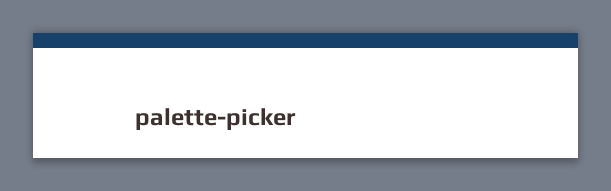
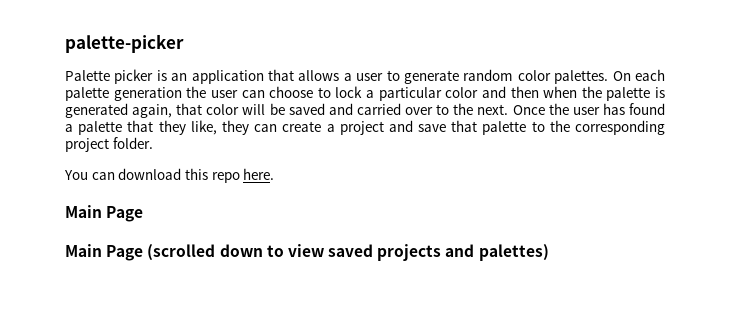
+ Palette picker is an application that allows a user to generate random color palettes. On each palette generation the user can choose to lock a particular color and then when the palette is generated again, that color will be saved and carried over to the next. Once the user has found a palette that they like, they can create a project and save that palette to the corresponding project folder.
+ You can download this repo here.
+ Main Page
+ Main Page (scrolled down to view saved projects and palettes)

